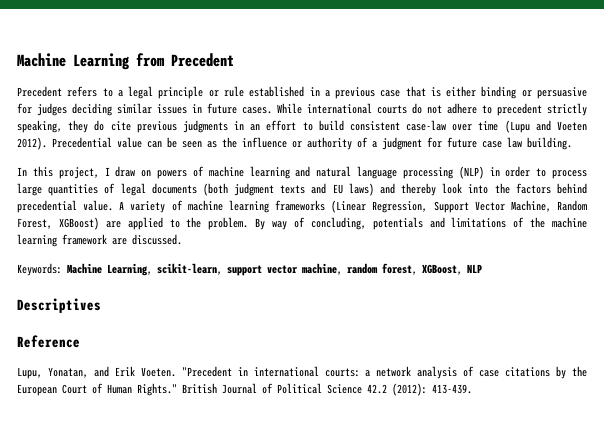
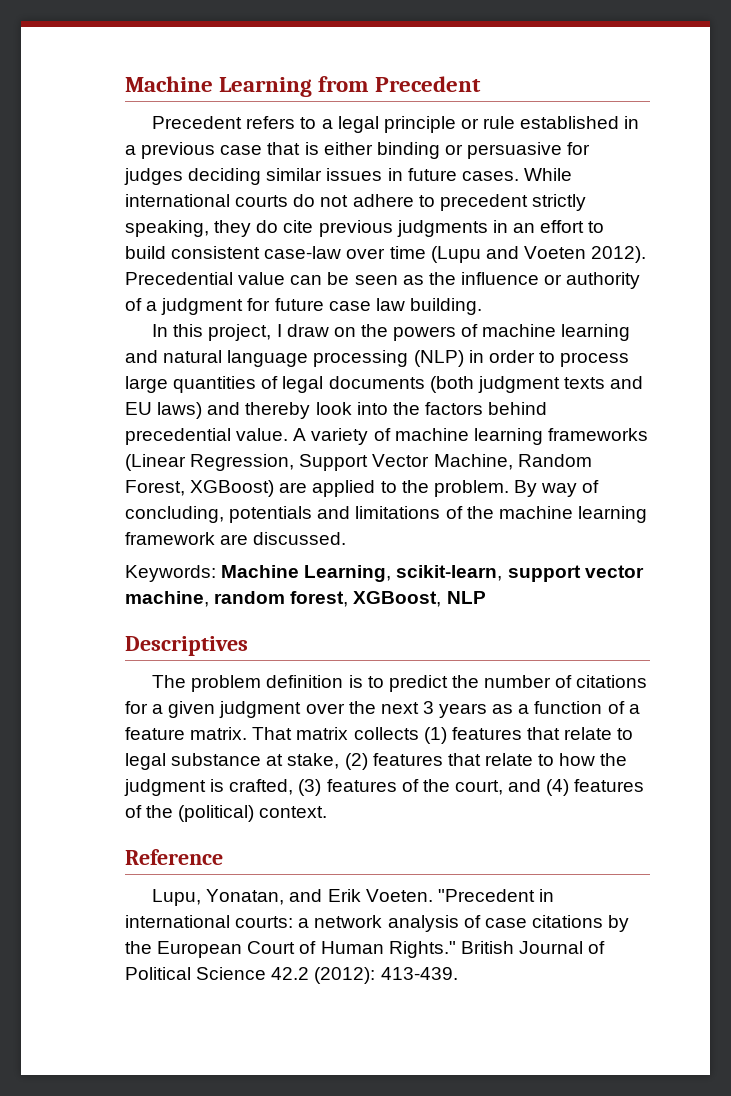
- In this project, I draw on powers of machine learning and natural language processing (NLP) in order to process large quantities of legal documents (both judgment texts and EU laws) and thereby look into the factors behind precedential value.
+ In this project, I draw on the powers of machine learning and natural language processing (NLP) in order to process large quantities of legal documents (both judgment texts and EU laws) and thereby look into the factors behind precedential value.
+ The problem definition is to predict the number of citations for a given judgment over the next 3 years as a function of a feature matrix. That matrix collects (1) features that relate to legal substance at stake, (2) features that relate to how the judgment is crafted, (3) features of the court, and (4) features of the (political) context.

